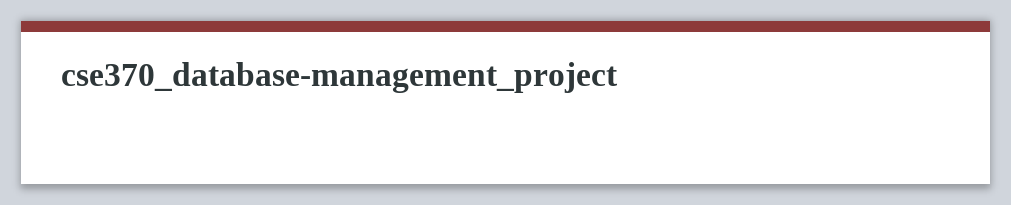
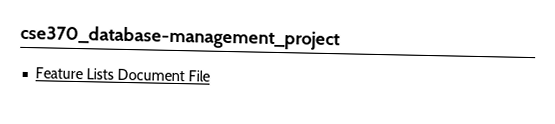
+ Feature Lists Document File

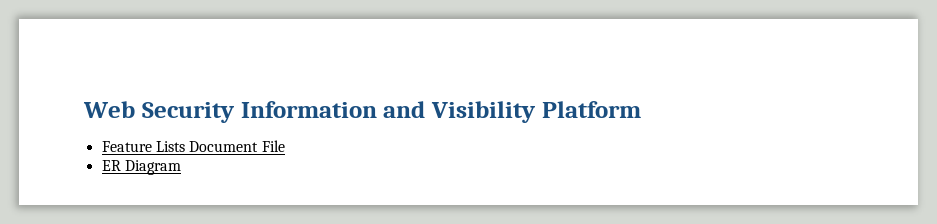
- cse370_database-management_project
+ Web Security Information and Visibility Platform
+ ER Diagram

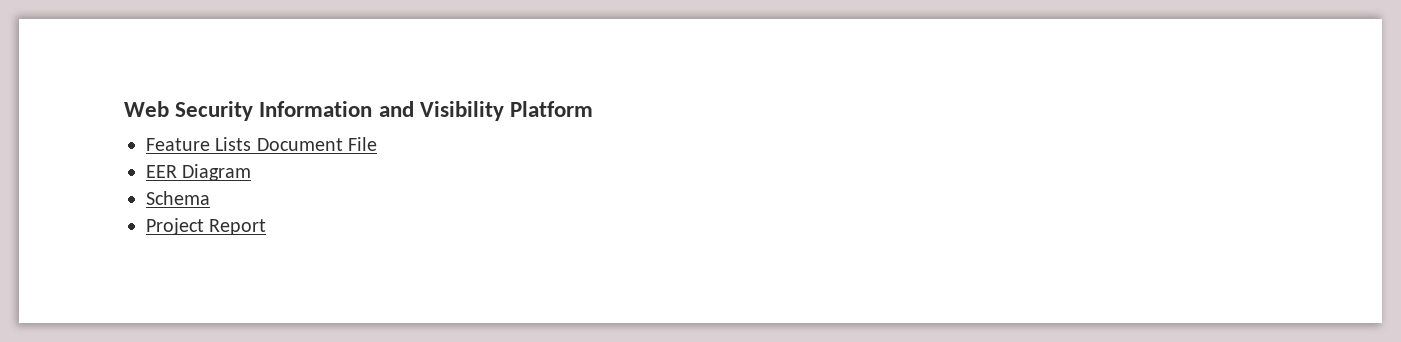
- ER Diagram
+ EER Diagram
+ Schema
+ Project Report

